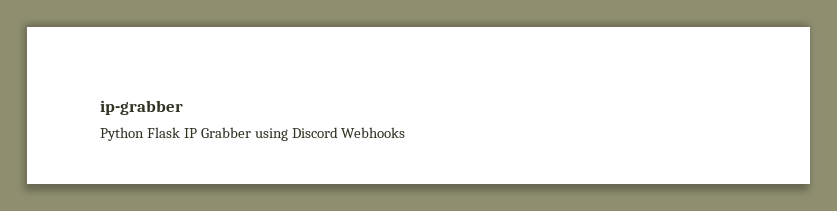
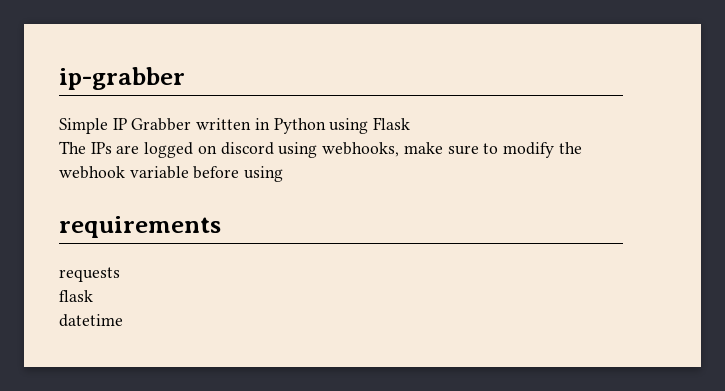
- Python Flask IP Grabber using Discord Webhooks
+ Simple IP Grabber written in Python using Flask
+ The IPs are logged on discord using webhooks, make sure to modify the webhook variable before using
+ requirements
+ requests
+ flask
+ datetime

